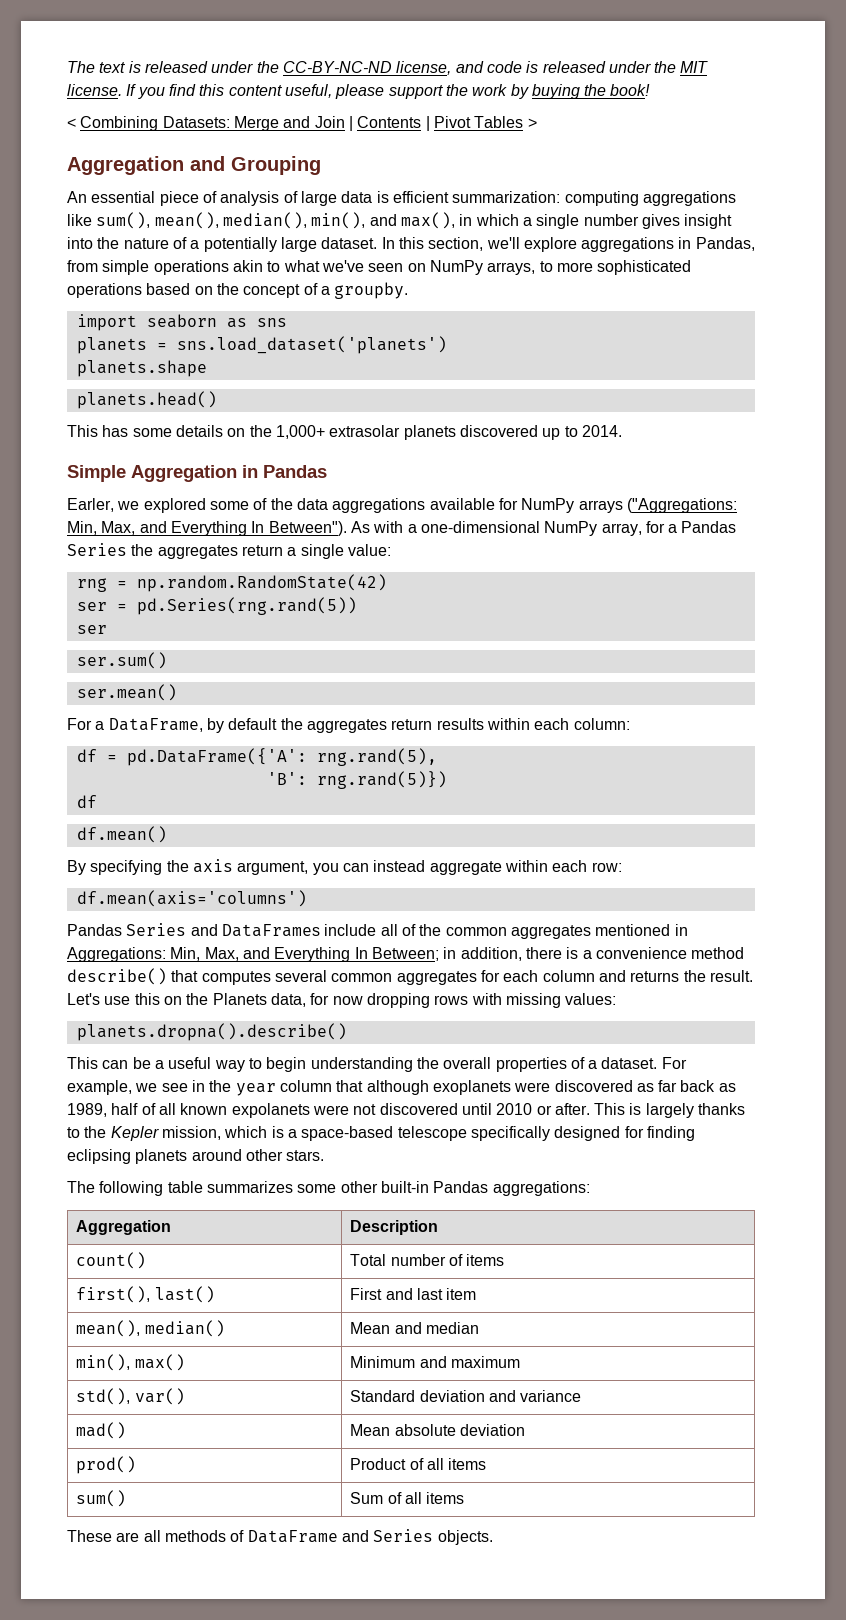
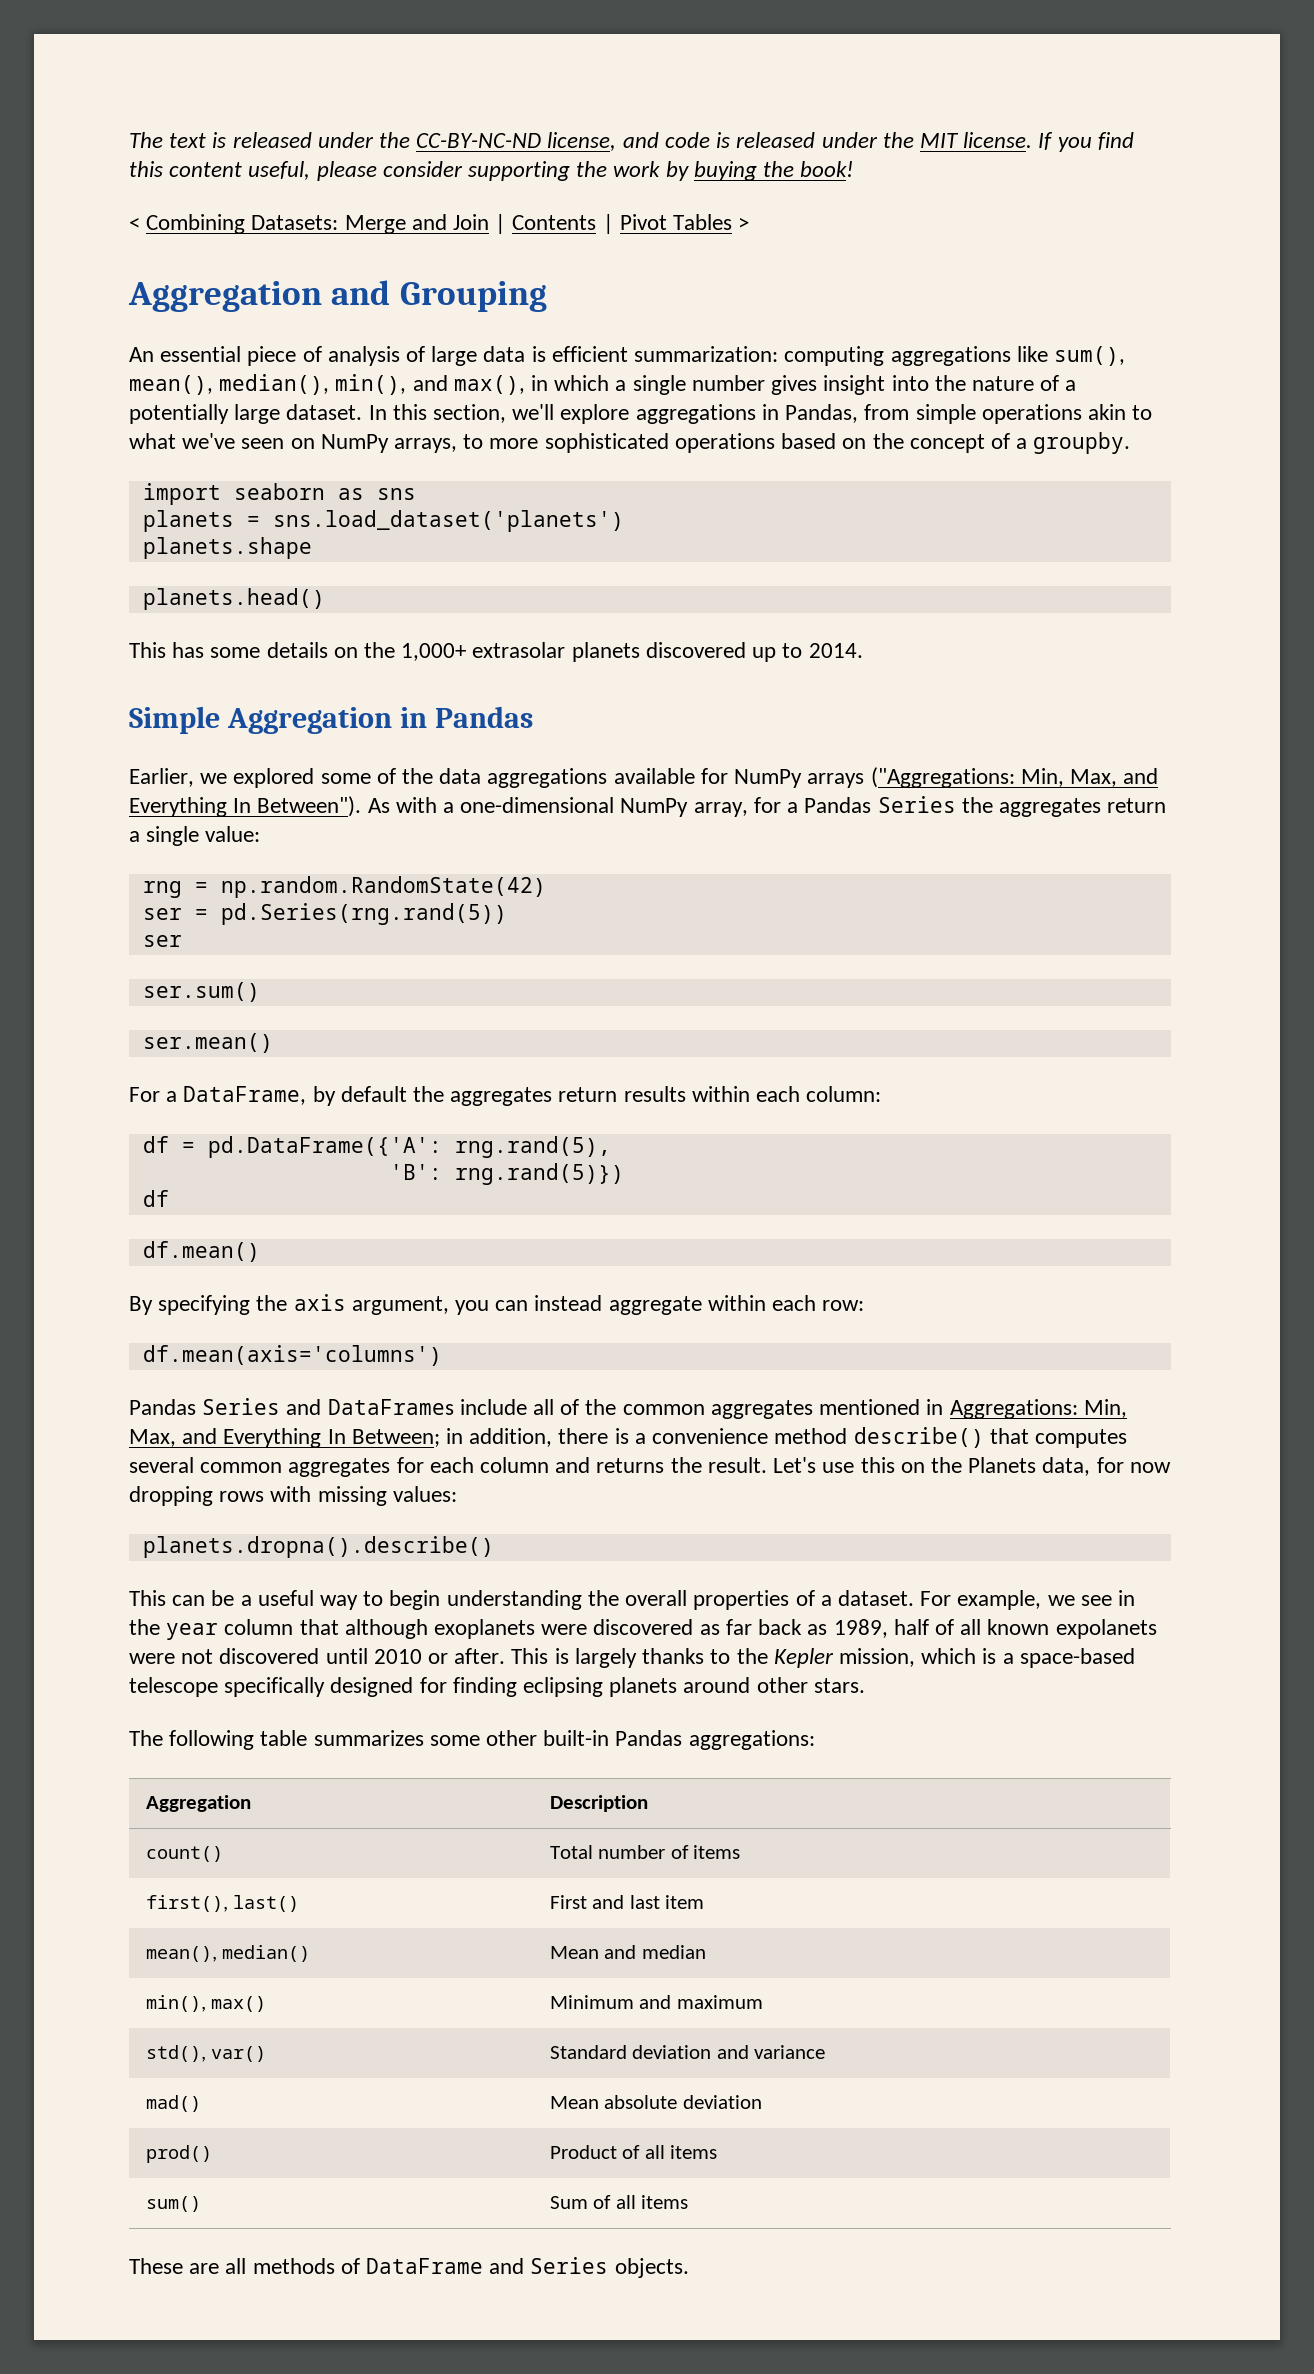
- If you find this content useful, please support the work by buying the book!
+ If you find this content useful, please consider supporting the work by buying the book!
- Earler, we explored some of the data aggregations available for NumPy arrays ("Aggregations: Min, Max, and Everything In Between").
+ Earlier, we explored some of the data aggregations available for NumPy arrays ("Aggregations: Min, Max, and Everything In Between").

